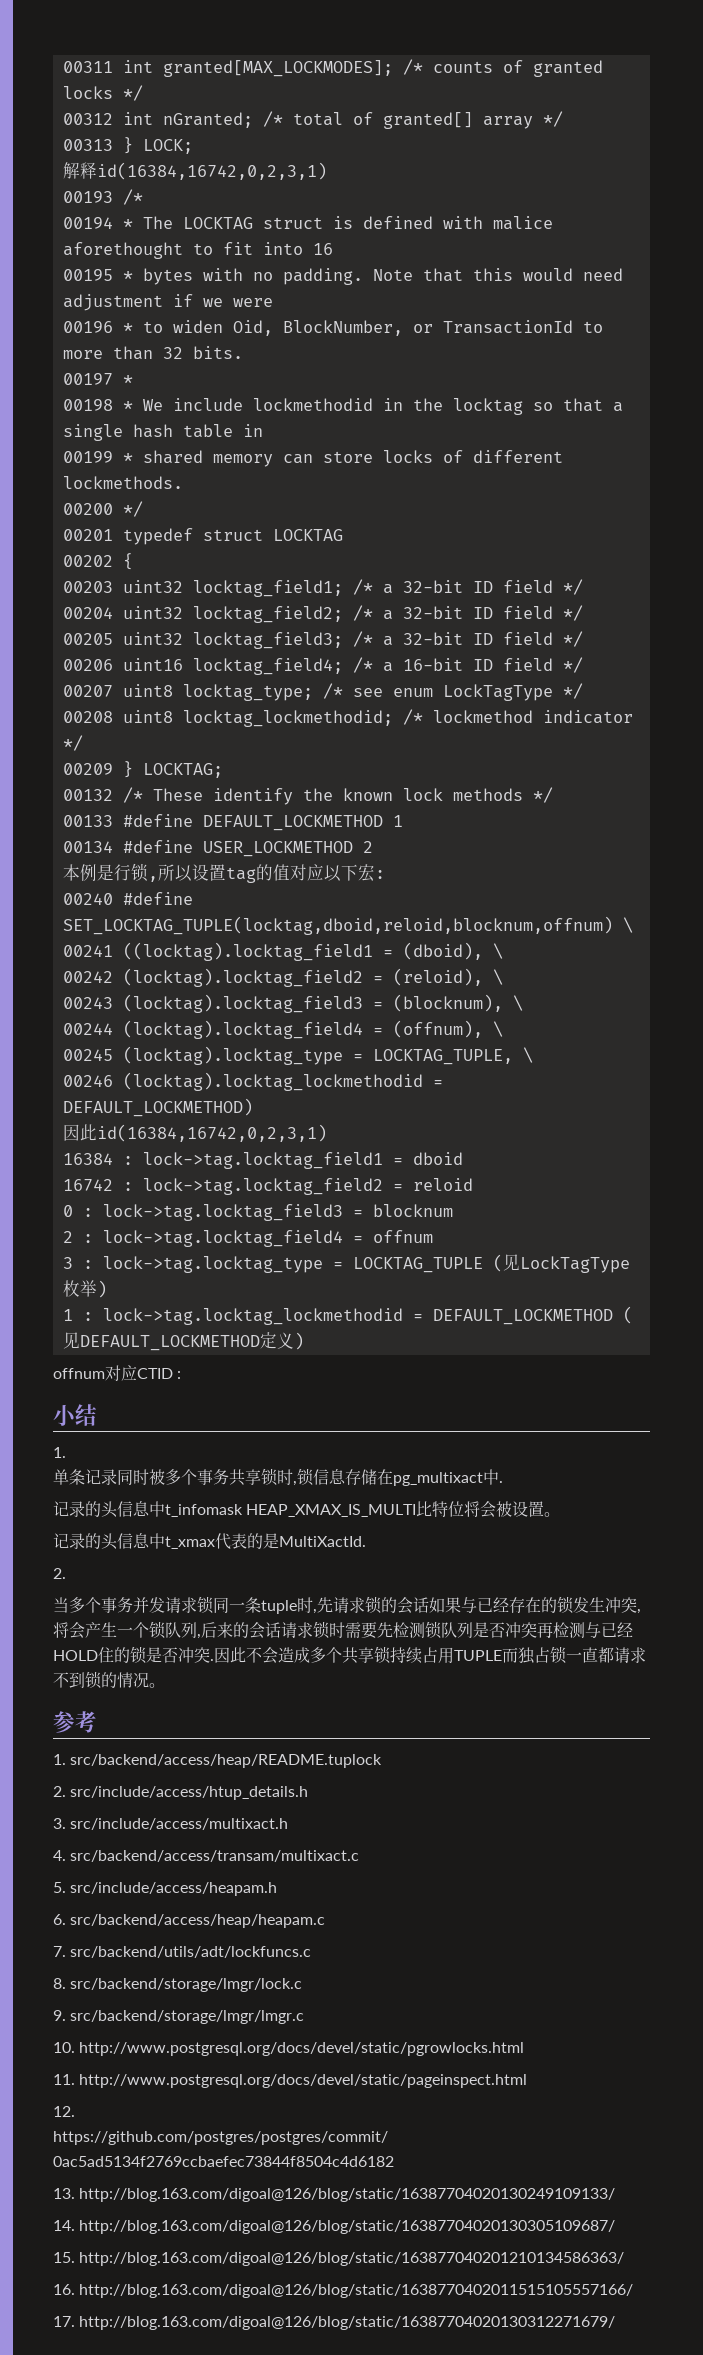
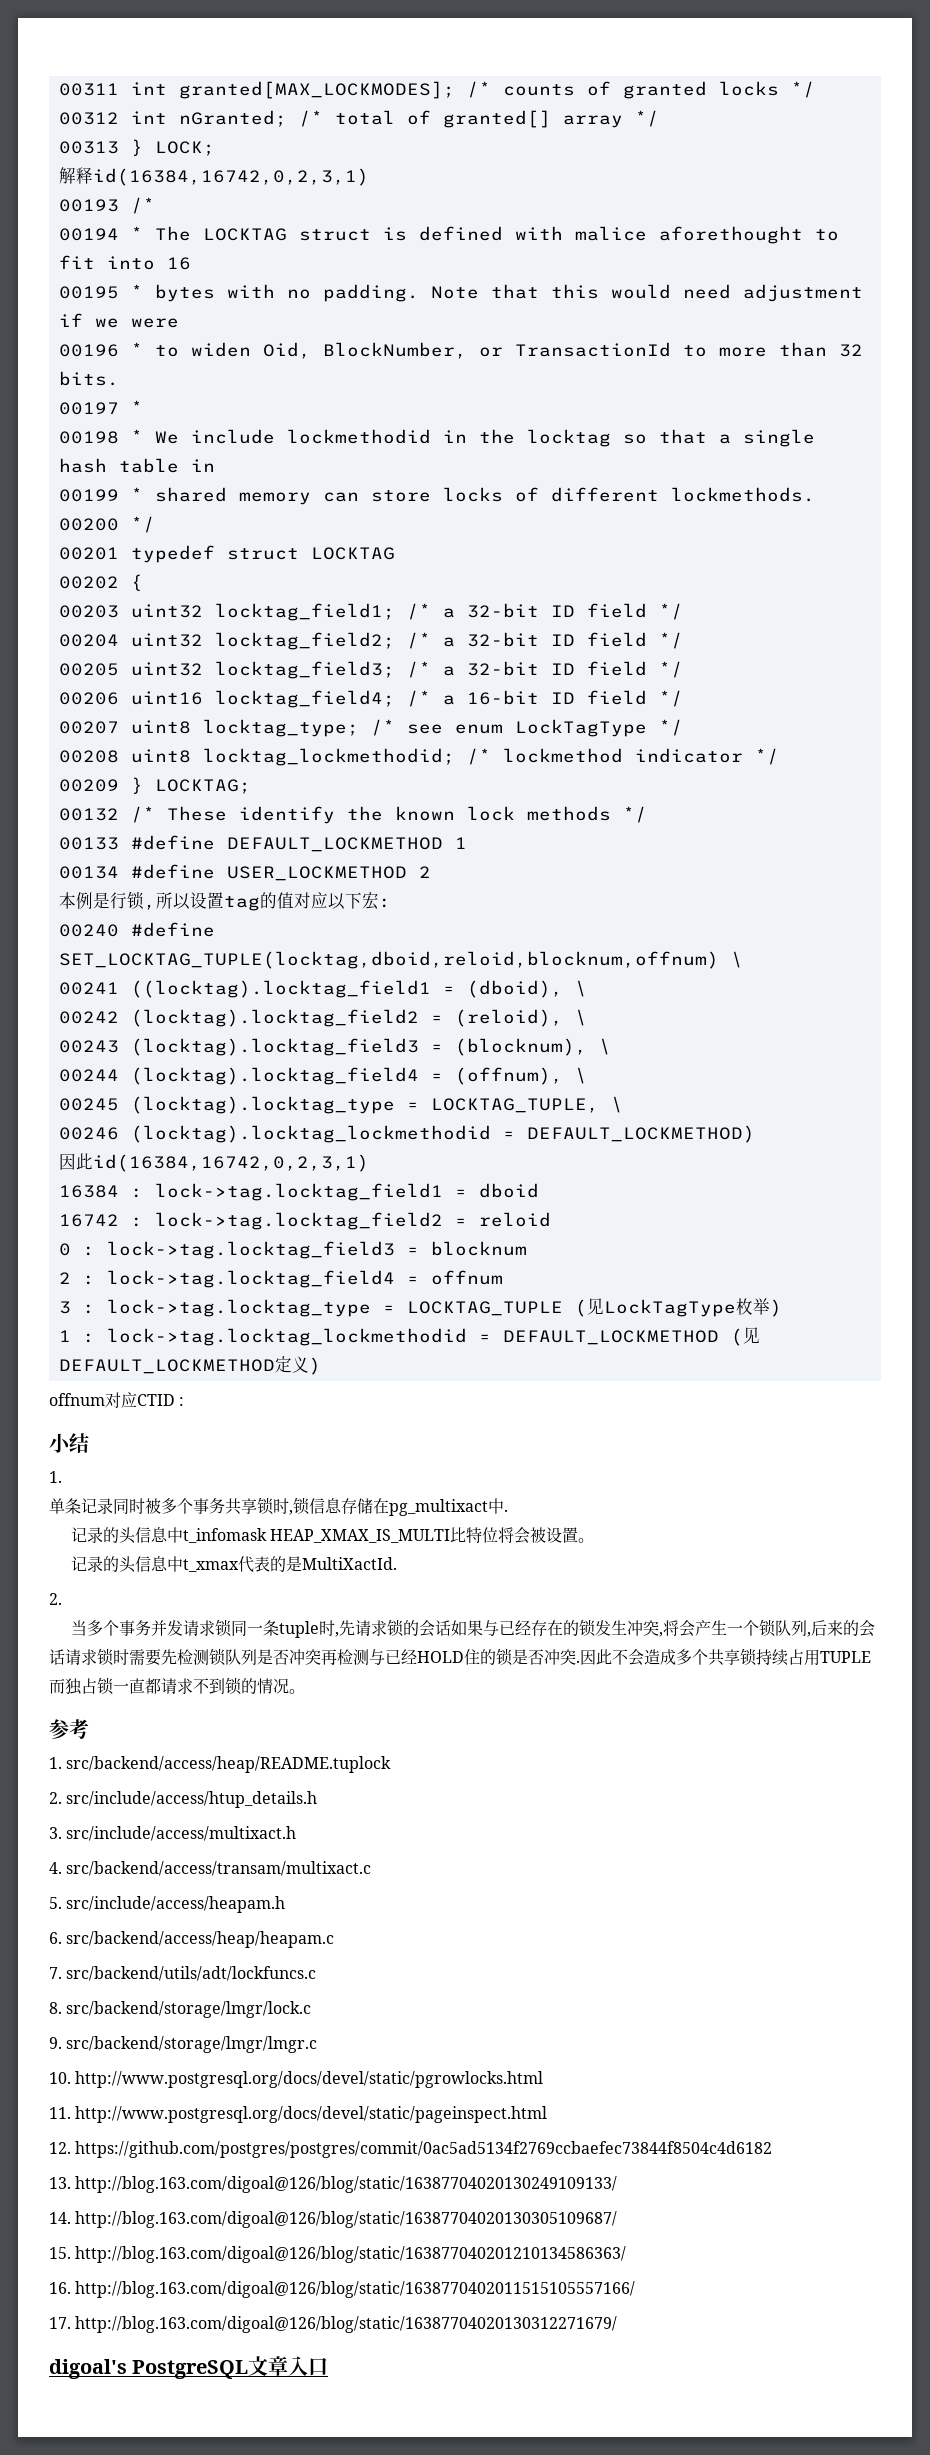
+ digoal's PostgreSQL文章入口

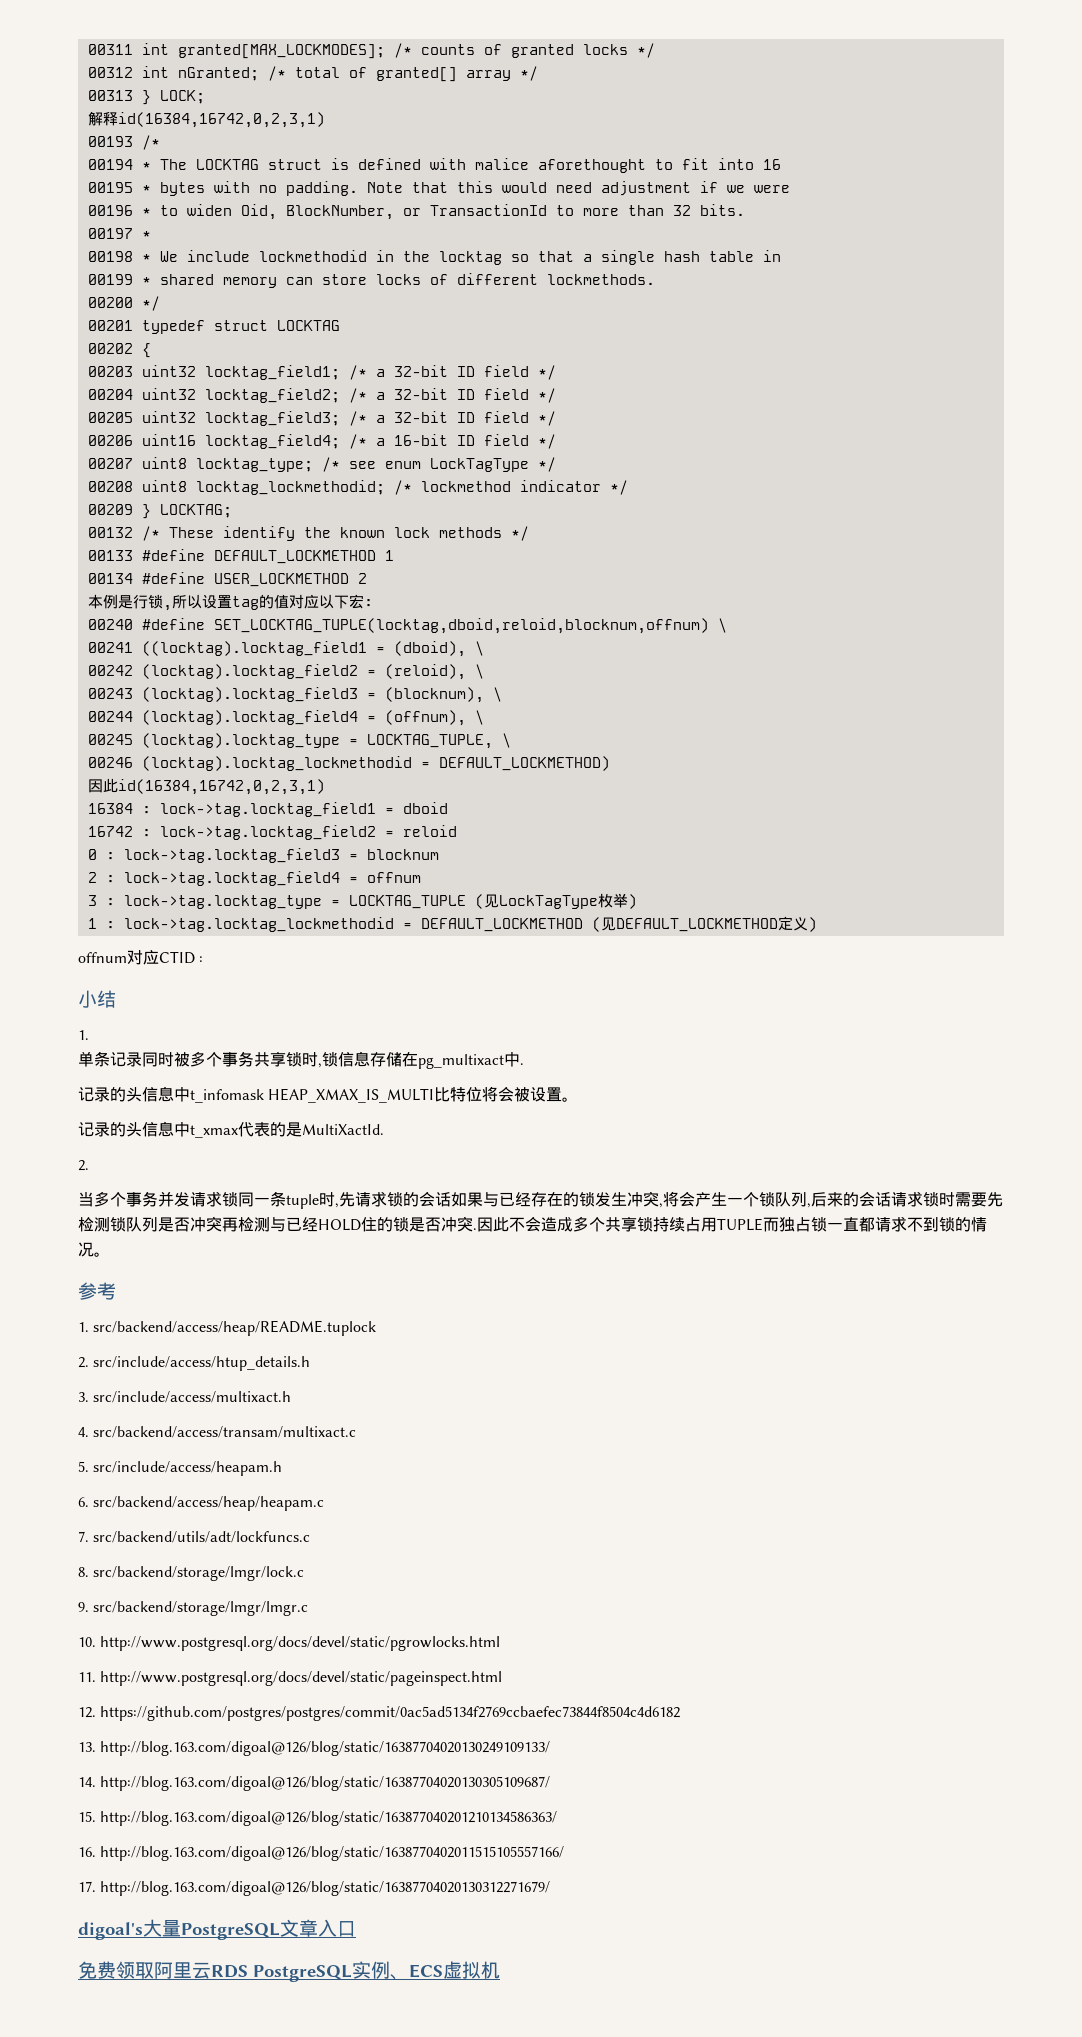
- digoal's PostgreSQL文章入口
+ digoal's大量PostgreSQL文章入口
+ 免费领取阿里云RDS PostgreSQL实例、ECS虚拟机

